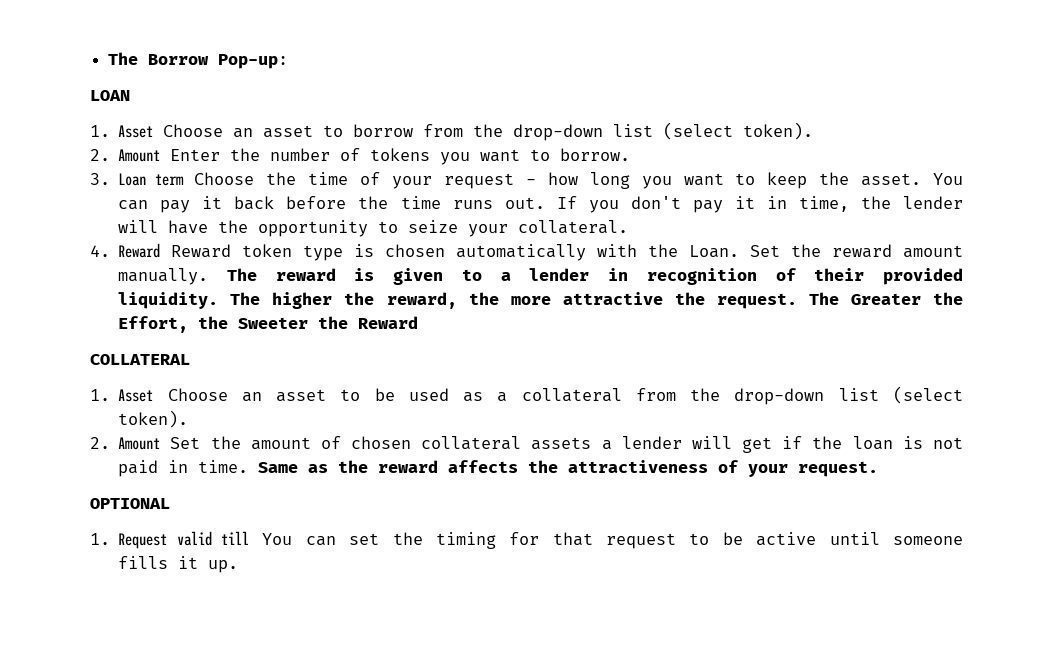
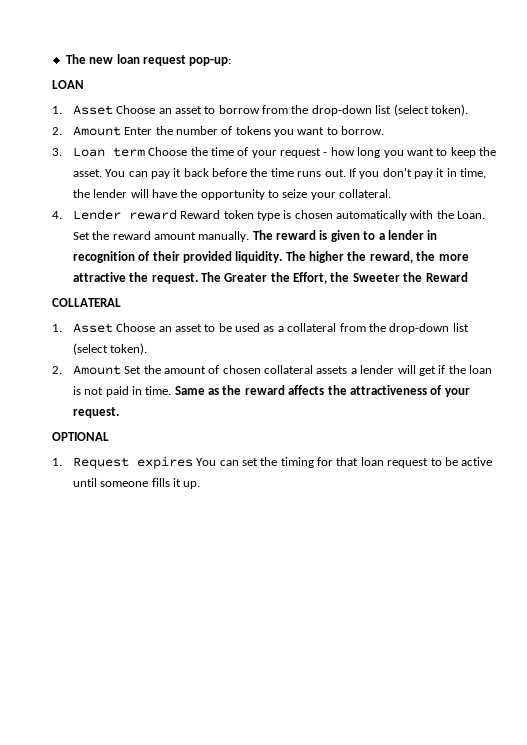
- The Borrow Pop-up:
+ The new loan request pop-up:
- 4. Reward Reward token type is chosen automatically with the Loan.
+ 4. Lender reward Reward token type is chosen automatically with the Loan.
- 1. Request valid till You can set the timing for that request to be active until someone fills it up.
+ 1. Request expires You can set the timing for that loan request to be active until someone fills it up.

